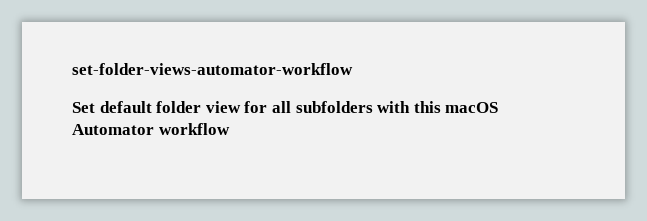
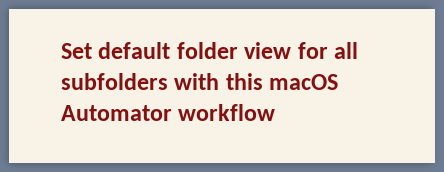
- set-folder-views-automator-workflow

